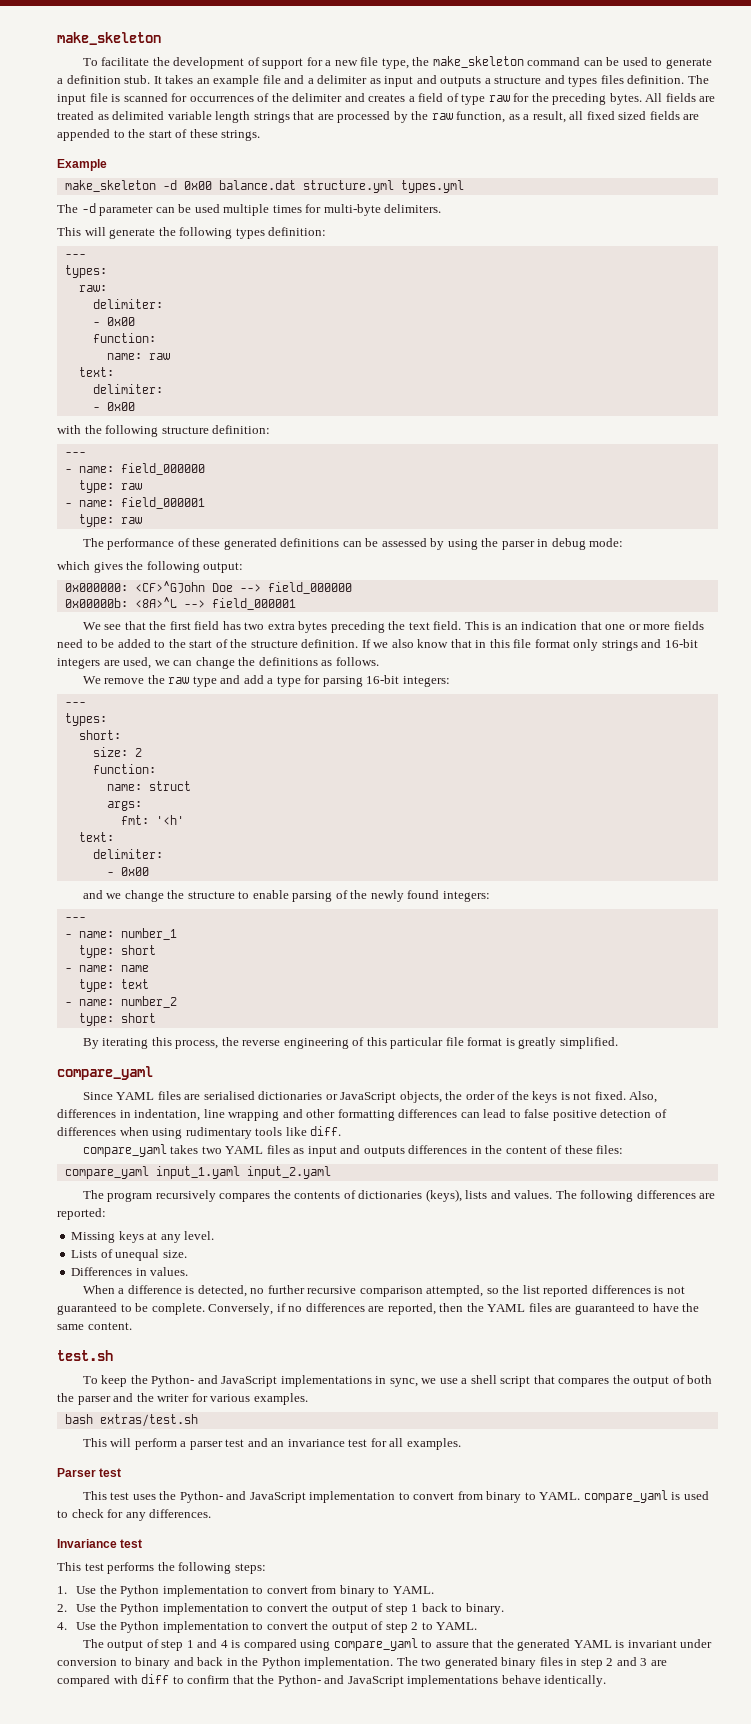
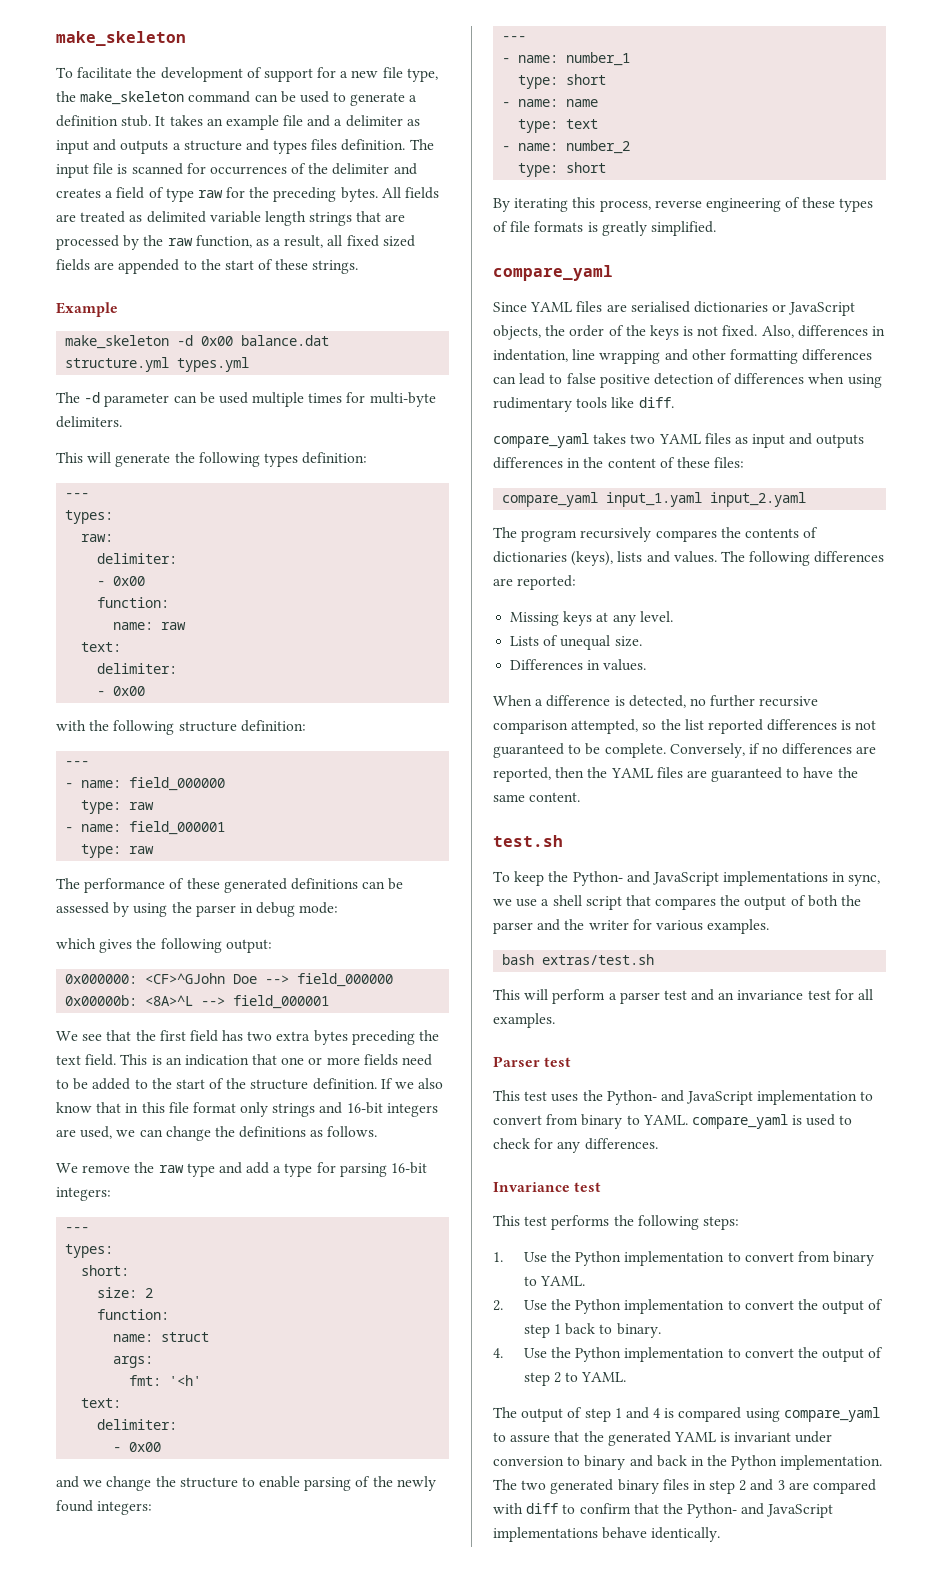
- By iterating this process, the reverse engineering of this particular file format is greatly simplified.
+ By iterating this process, reverse engineering of these types of file formats is greatly simplified.

